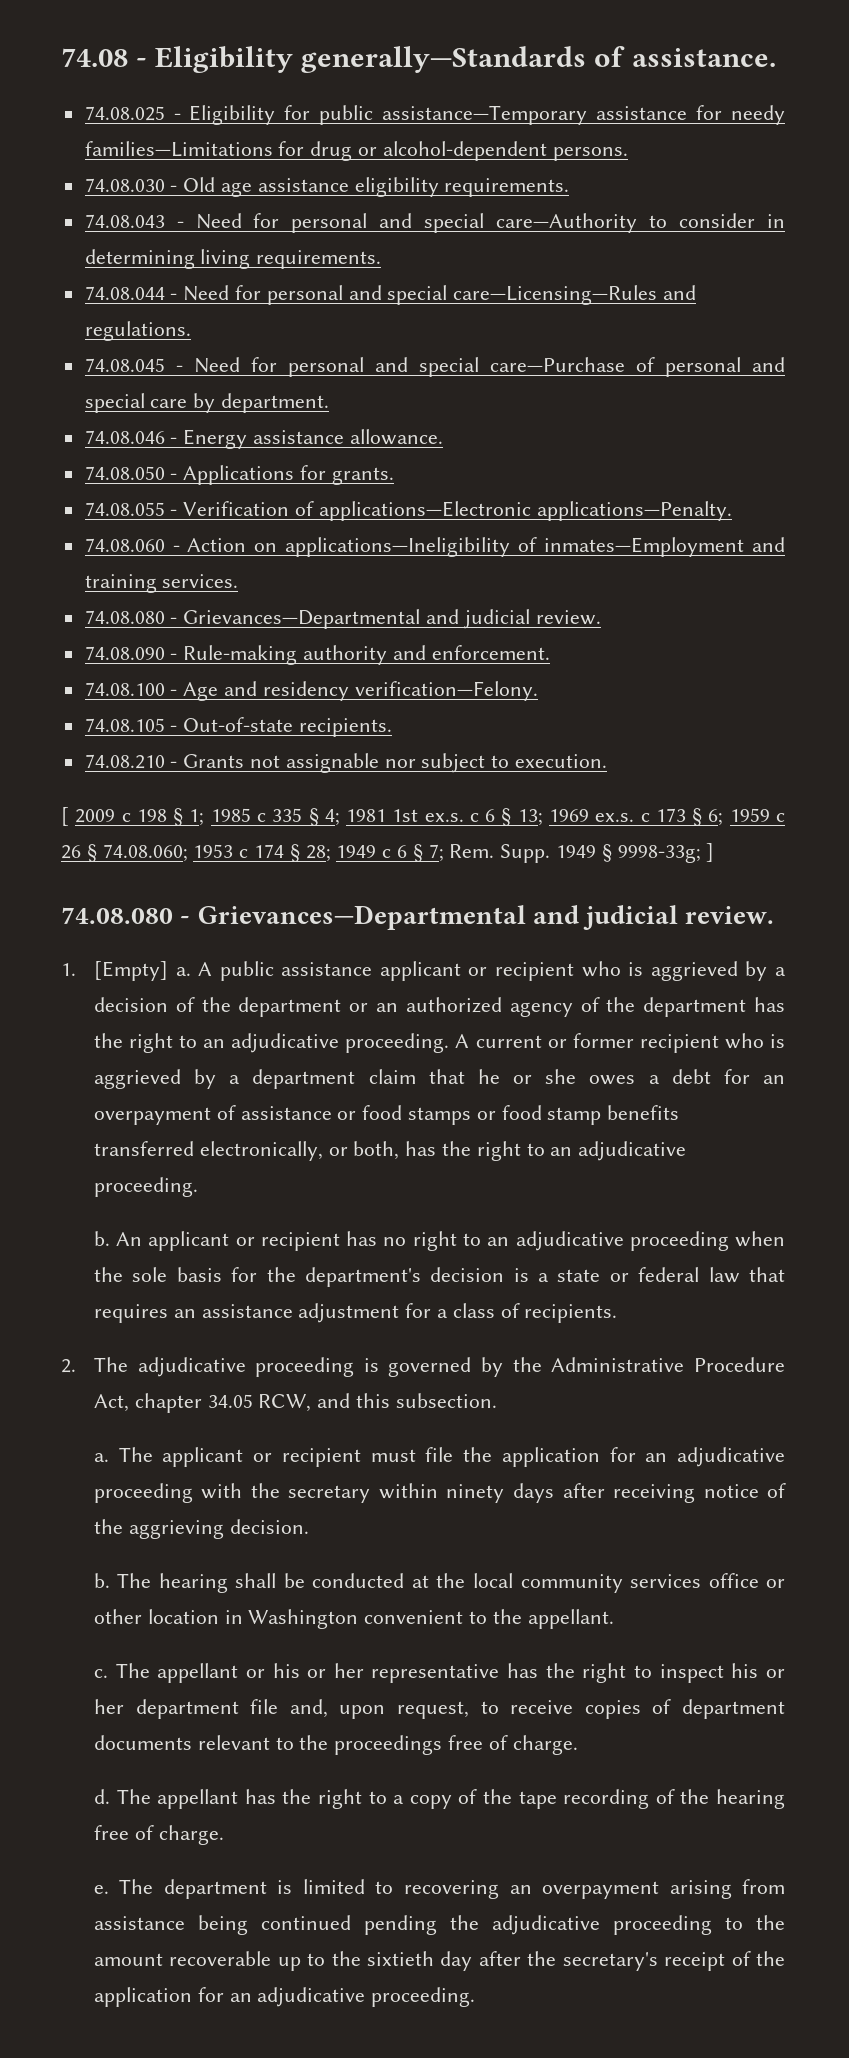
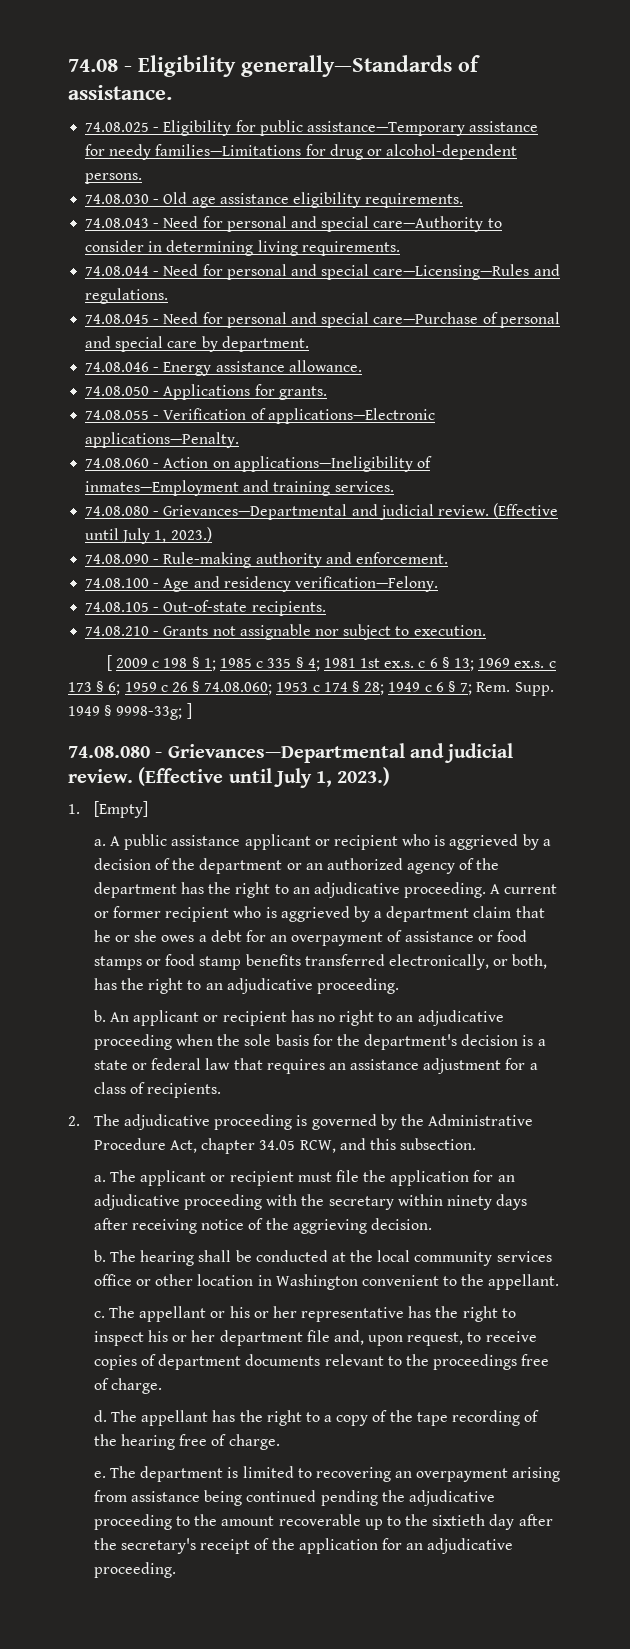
  74.08.060 - Action on applications—Ineligibility of inmates—Employment and training services.
- 74.08.080 - Grievances—Departmental and judicial review.
+ 74.08.080 - Grievances—Departmental and judicial review. (Effective until July 1, 2023.)
  1949 § 9998-33g; ]
- 74.08.080 - Grievances—Departmental and judicial review.
+ 74.08.080 - Grievances—Departmental and judicial review. (Effective until July 1, 2023.)
- 1. [Empty] a.
+ 1. [Empty]
+ a.

